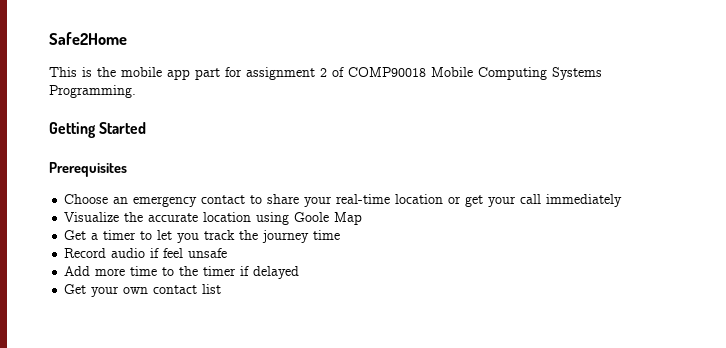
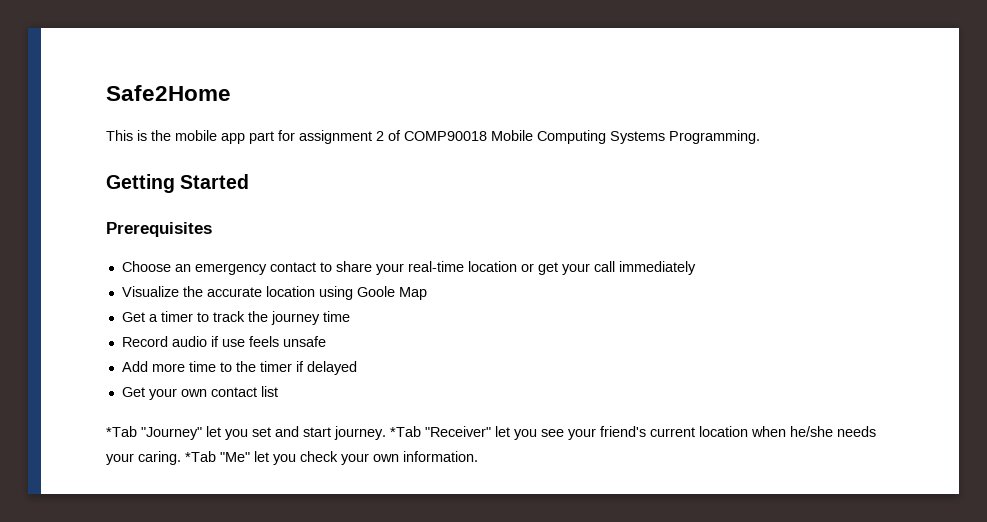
- Get a timer to let you track the journey time
+ Get a timer to track the journey time
- Record audio if feel unsafe
+ Record audio if use feels unsafe
+ *Tab "Journey" let you set and start journey. *Tab "Receiver" let you see your friend's current location when he/she needs your caring. *Tab "Me" let you check your own information.

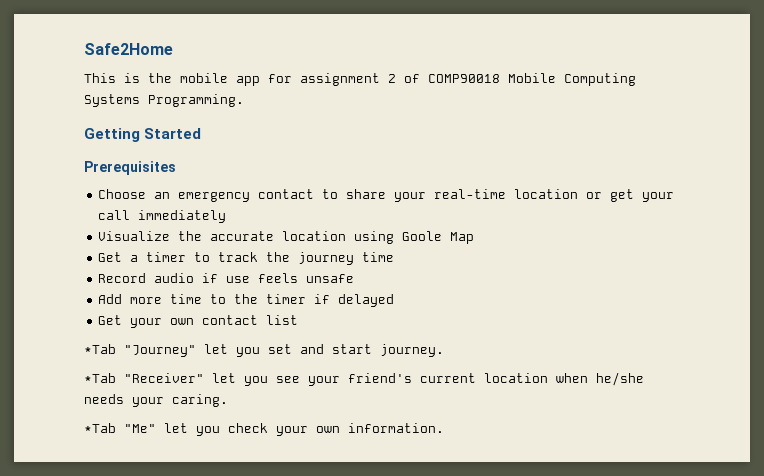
- This is the mobile app part for assignment 2 of COMP90018 Mobile Computing Systems Programming.
+ This is the mobile app for assignment 2 of COMP90018 Mobile Computing Systems Programming.
- *Tab "Journey" let you set and start journey. *Tab "Receiver" let you see your friend's current location when he/she needs your caring. *Tab "Me" let you check your own information.
+ *Tab "Journey" let you set and start journey.
+ *Tab "Receiver" let you see your friend's current location when he/she needs your caring.
+ *Tab "Me" let you check your own information.

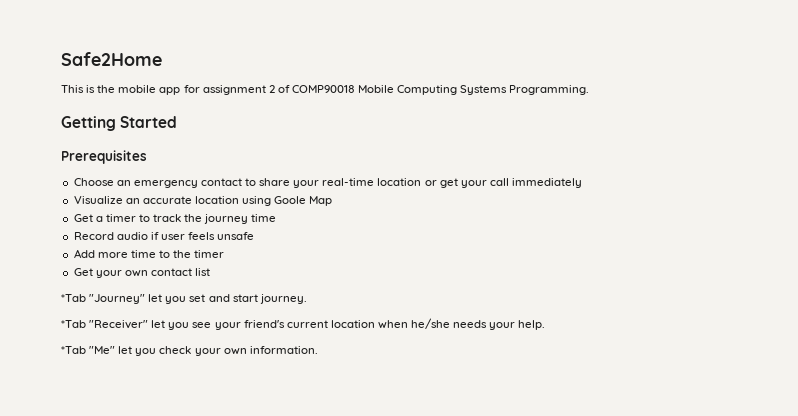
- Visualize the accurate location using Goole Map
+ Visualize an accurate location using Goole Map
- Record audio if use feels unsafe
+ Record audio if user feels unsafe
- Add more time to the timer if delayed
+ Add more time to the timer
- *Tab "Receiver" let you see your friend's current location when he/she needs your caring.
+ *Tab "Receiver" let you see your friend's current location when he/she needs your help.

